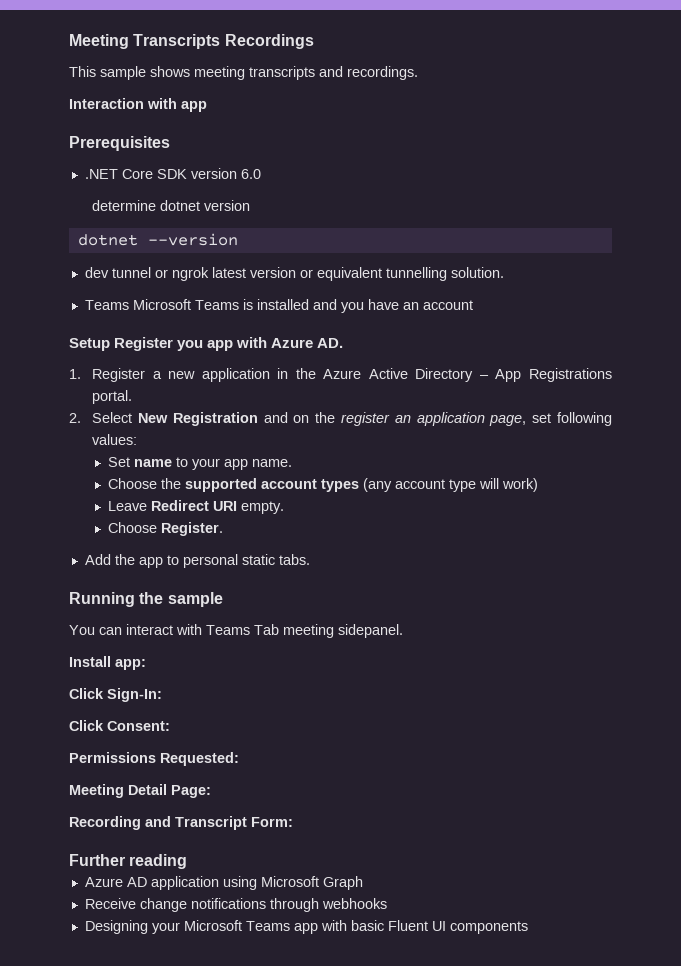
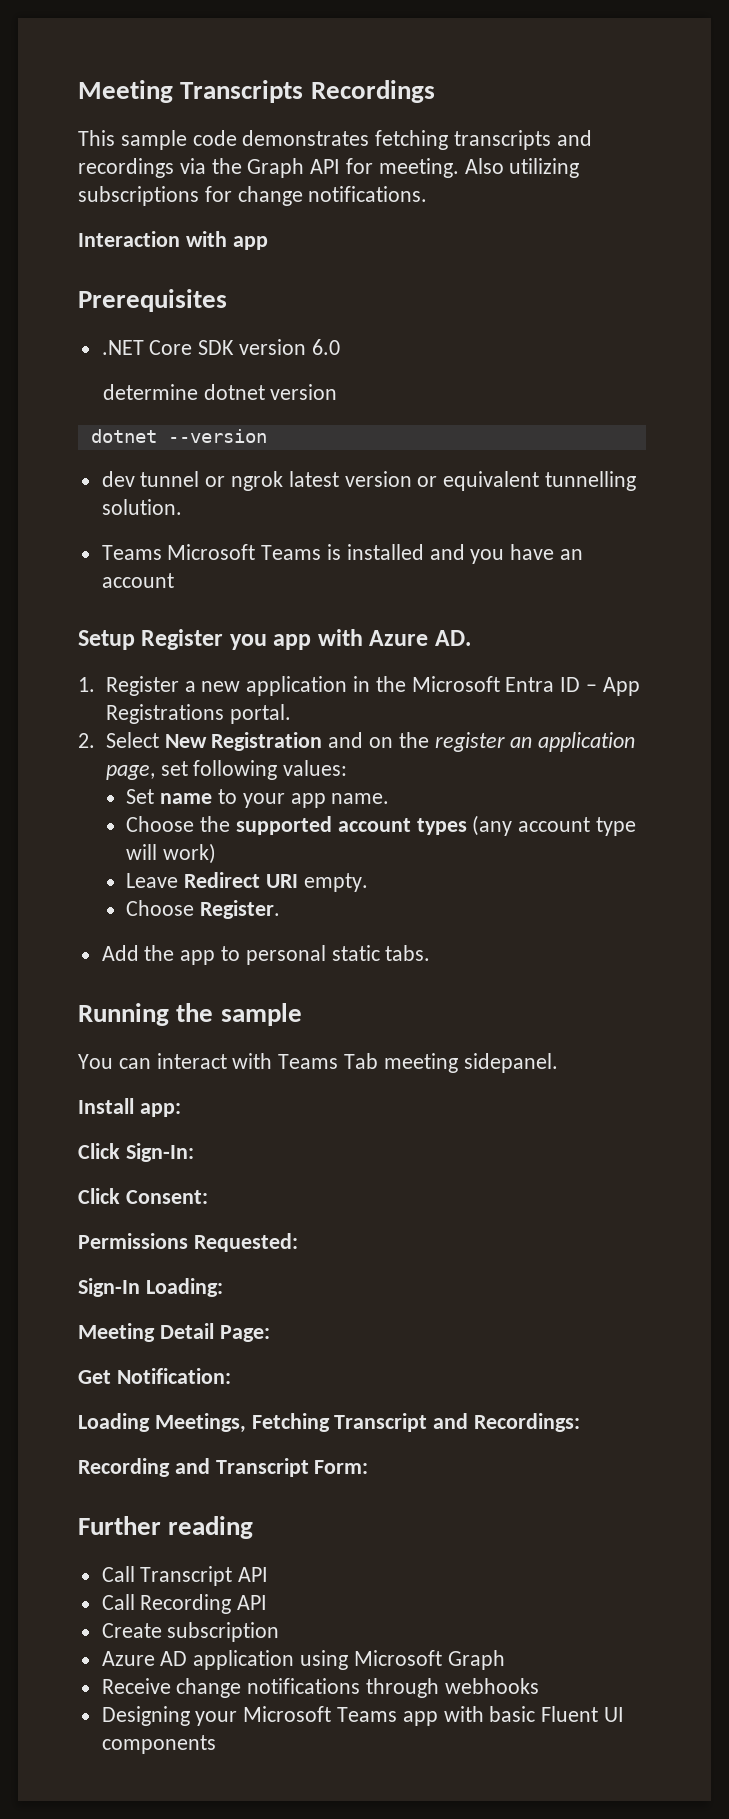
- This sample shows meeting transcripts and recordings.
+ This sample code demonstrates fetching transcripts and recordings via the Graph API for meeting. Also utilizing subscriptions for change notifications.
- 1. Register a new application in the Azure Active Directory – App Registrations portal.
+ 1. Register a new application in the Microsoft Entra ID – App Registrations portal.
+ Sign-In Loading:
+ Get Notification:
+ Loading Meetings, Fetching Transcript and Recordings:
+ Call Transcript API
+ Call Recording API
+ Create subscription

